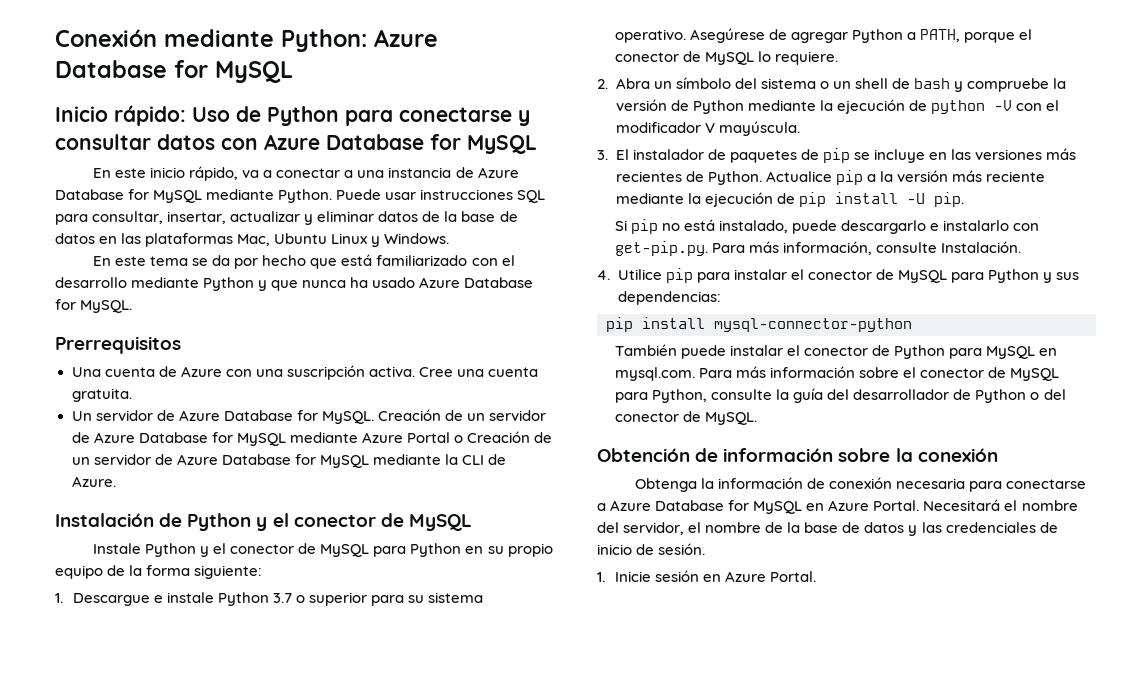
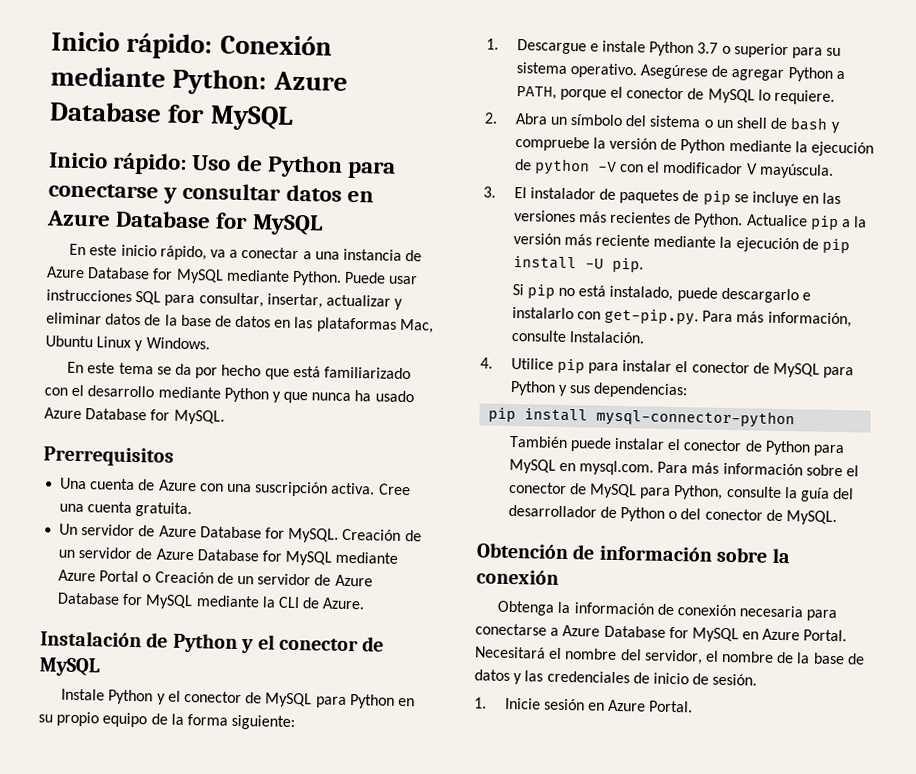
- Conexión mediante Python: Azure Database for MySQL
+ Inicio rápido: Conexión mediante Python: Azure Database for MySQL
- Inicio rápido: Uso de Python para conectarse y consultar datos con Azure Database for MySQL
+ Inicio rápido: Uso de Python para conectarse y consultar datos en Azure Database for MySQL

